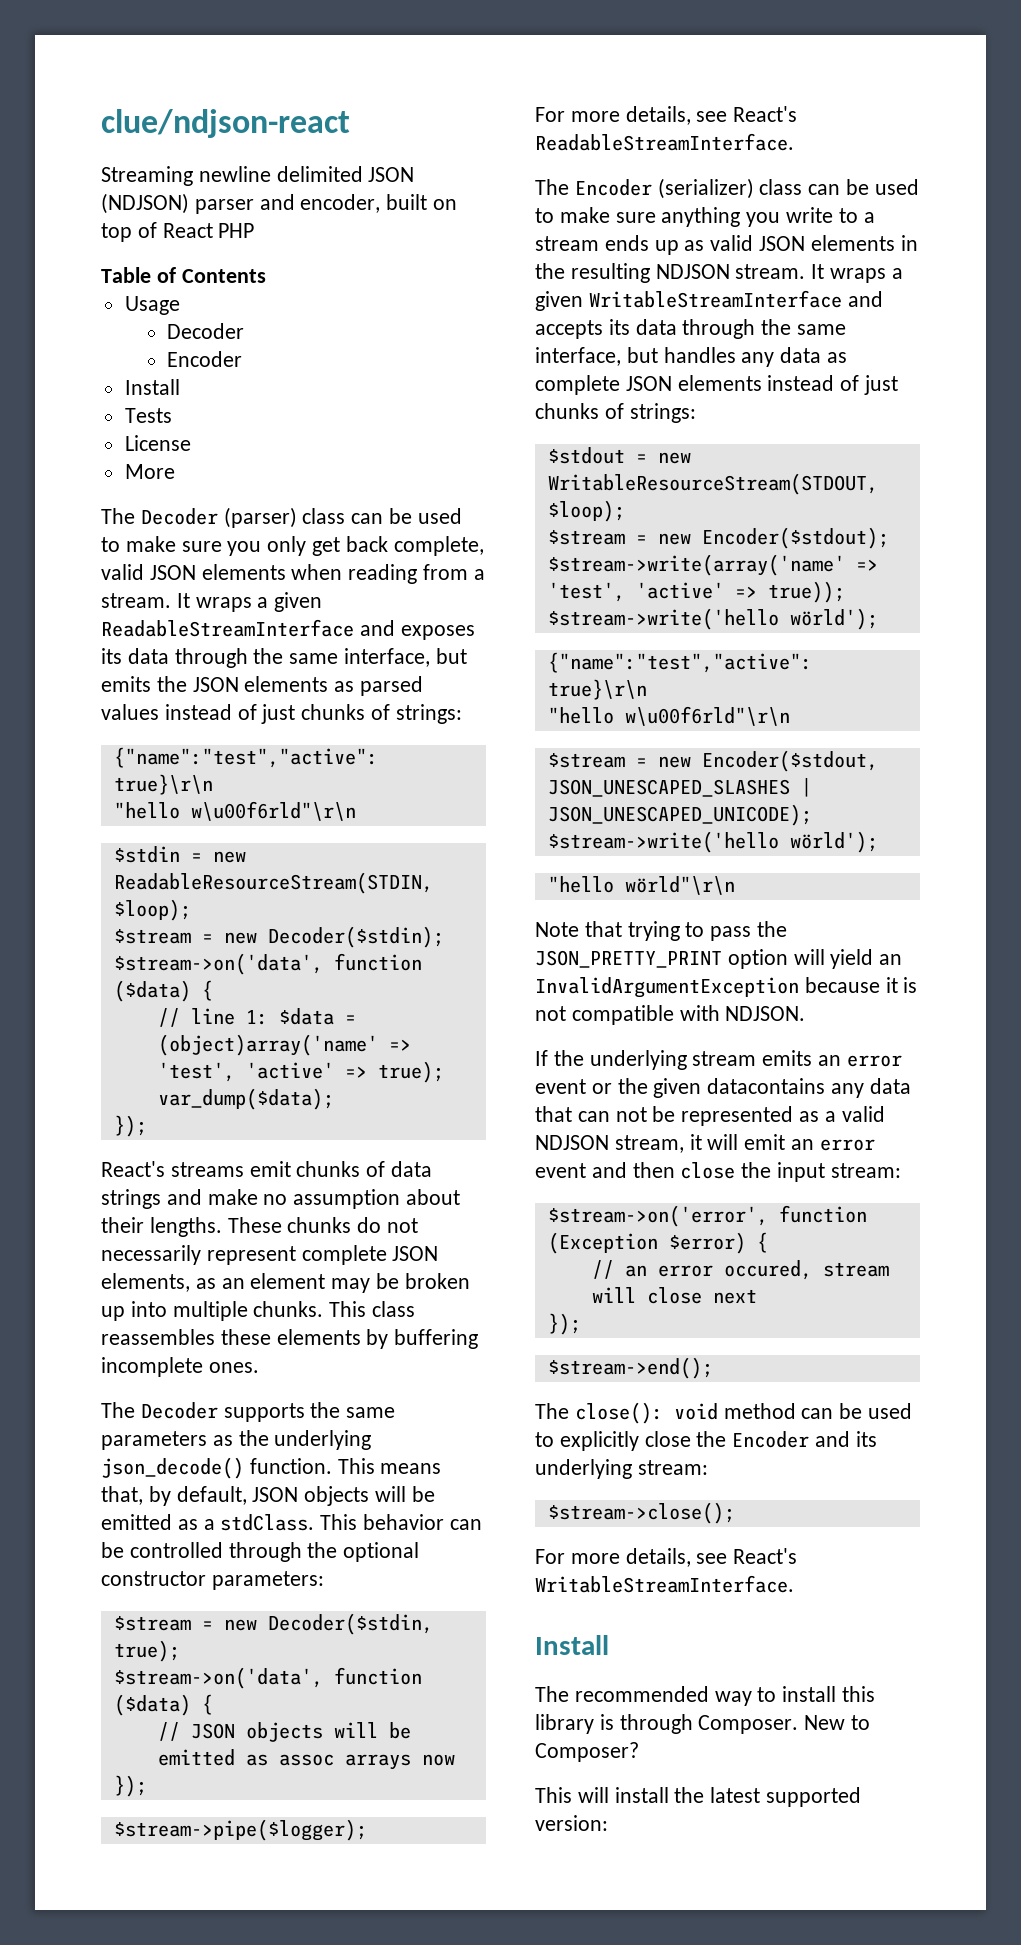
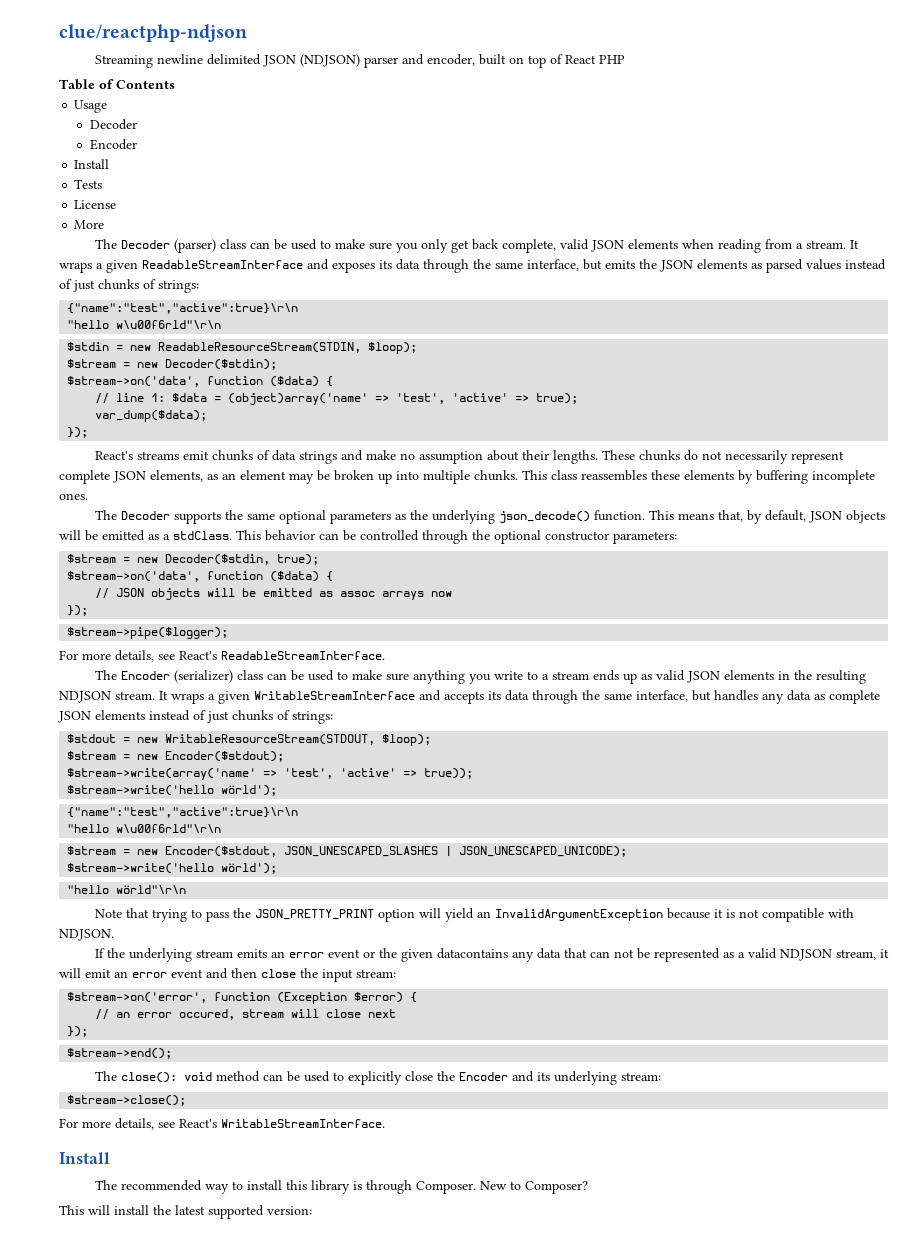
- clue/ndjson-react
+ clue/reactphp-ndjson
- The Decoder supports the same parameters as the underlying json_decode() function.
+ The Decoder supports the same optional parameters as the underlying json_decode() function.

